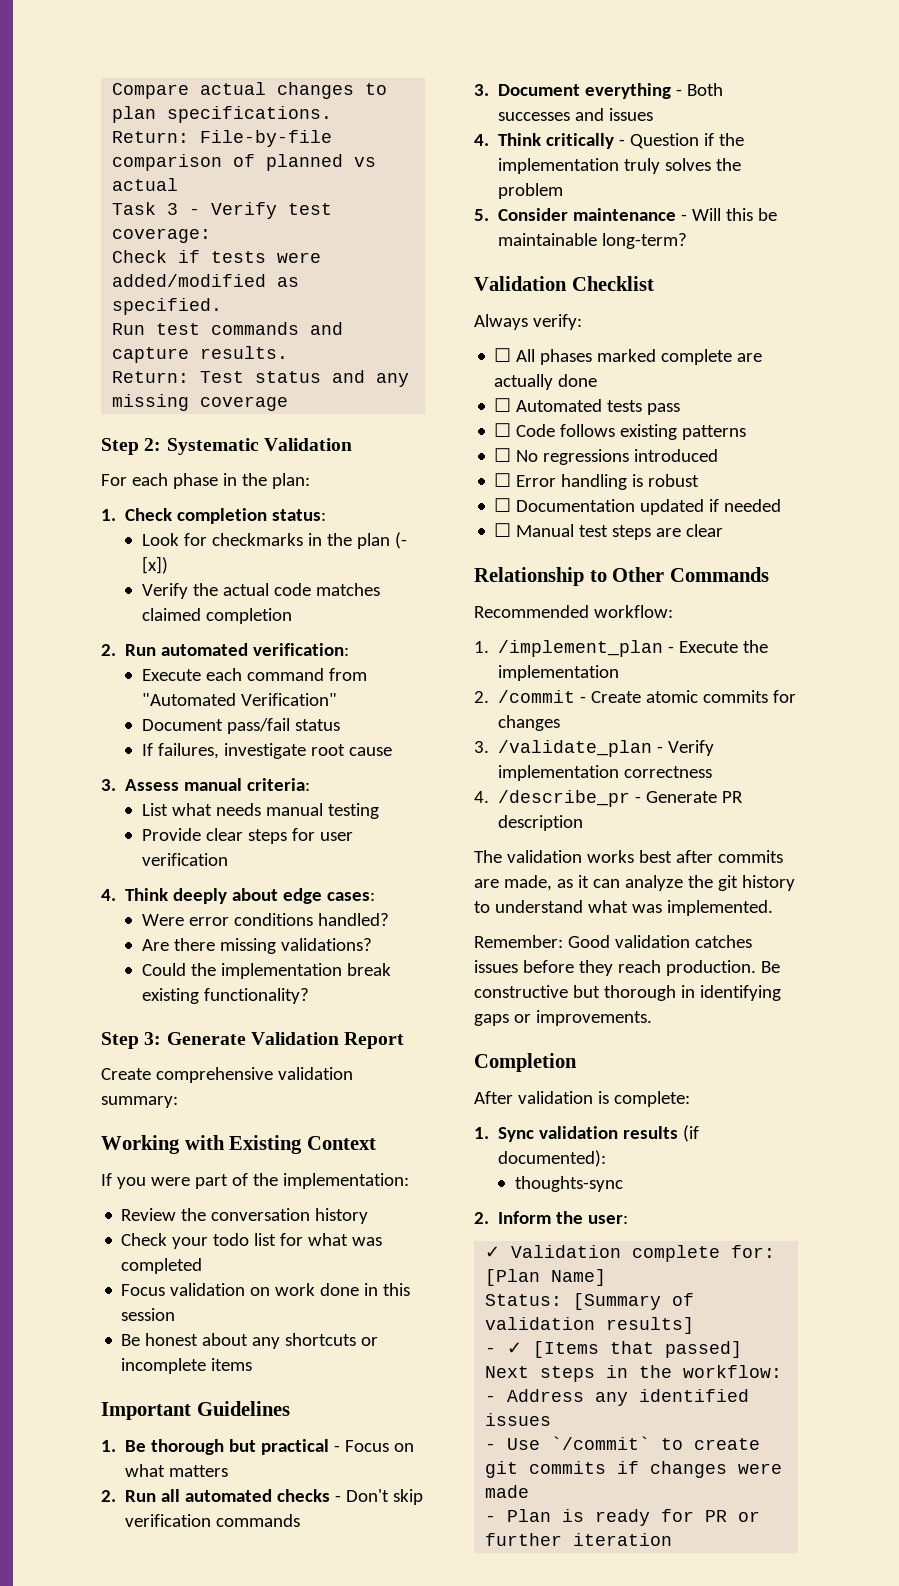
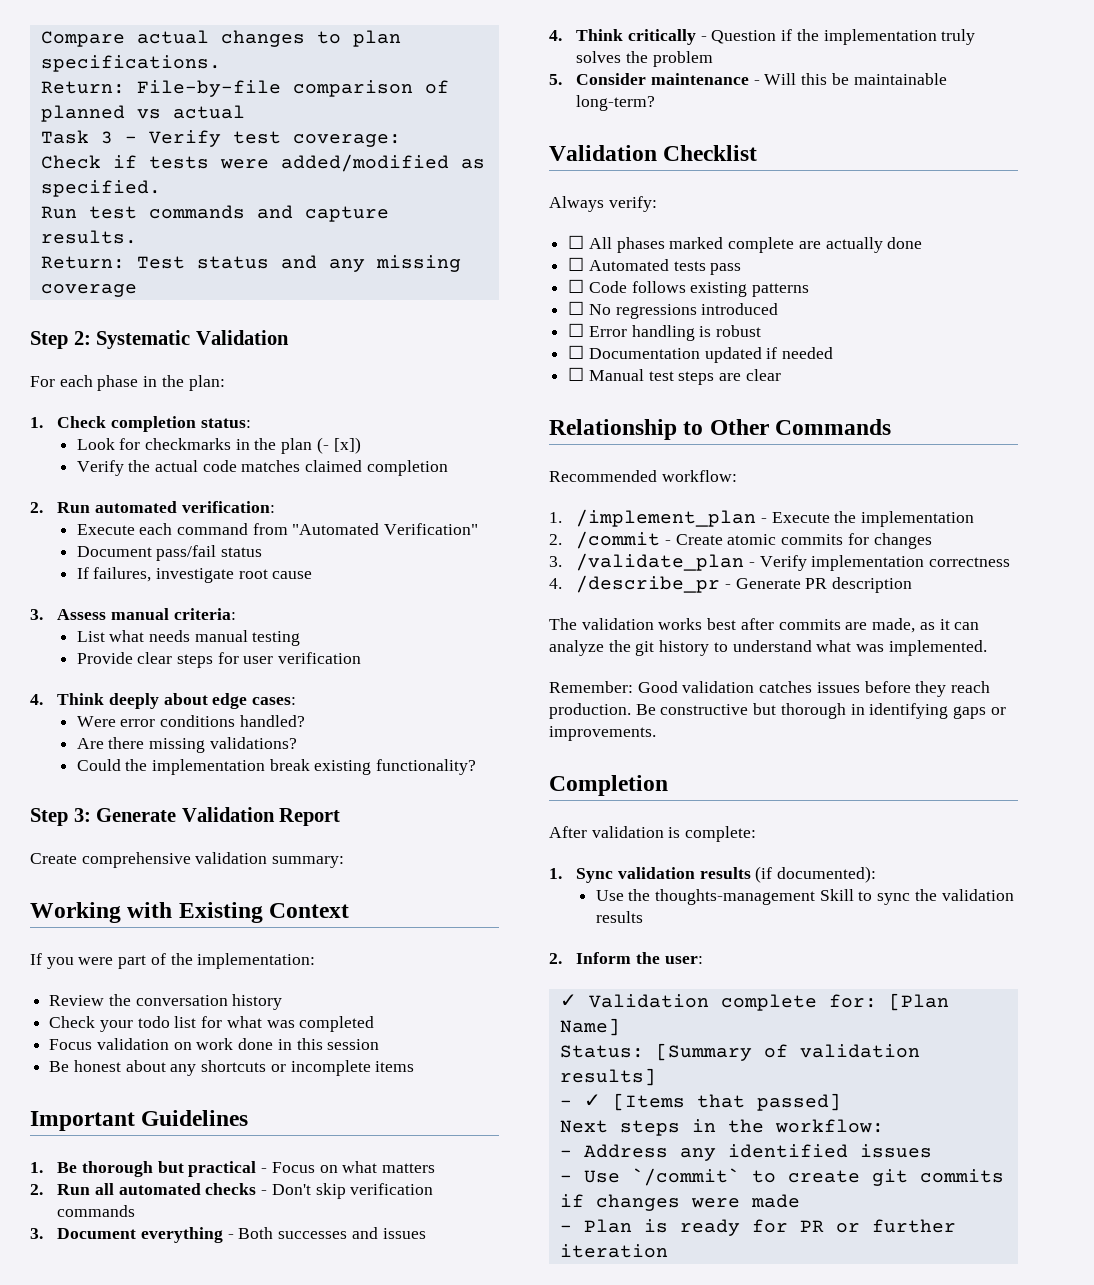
- thoughts-sync
+ Use the thoughts-management Skill to sync the validation results

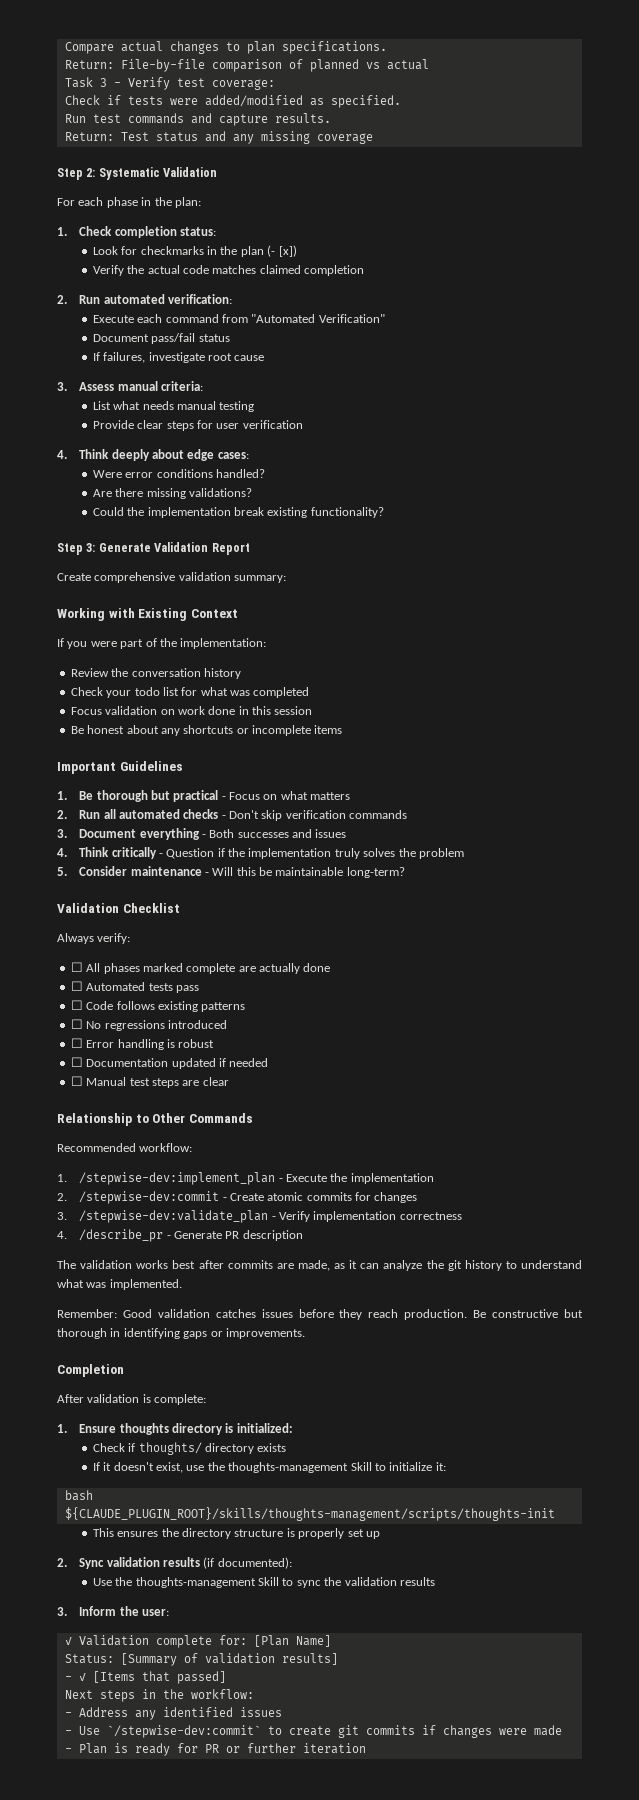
- 1. /implement_plan - Execute the implementation
+ 1. /stepwise-dev:implement_plan - Execute the implementation
- 2. /commit - Create atomic commits for changes
+ 2. /stepwise-dev:commit - Create atomic commits for changes
- 3. /validate_plan - Verify implementation correctness
+ 3. /stepwise-dev:validate_plan - Verify implementation correctness
- 1. Sync validation results (if documented):
+ 1. Ensure thoughts directory is initialized:
+ Check if thoughts/ directory exists
+ If it doesn't exist, use the thoughts-management Skill to initialize it:
+ bash ${CLAUDE_PLUGIN_ROOT}/skills/thoughts-management/scripts/thoughts-init
+ This ensures the directory structure is properly set up
+ 2. Sync validation results (if documented):
- 2. Inform the user:
+ 3. Inform the user:
- - Use `/commit` to create git commits if changes were made
+ - Use `/stepwise-dev:commit` to create git commits if changes were made

